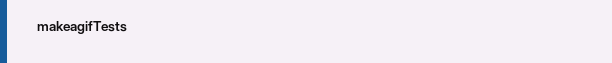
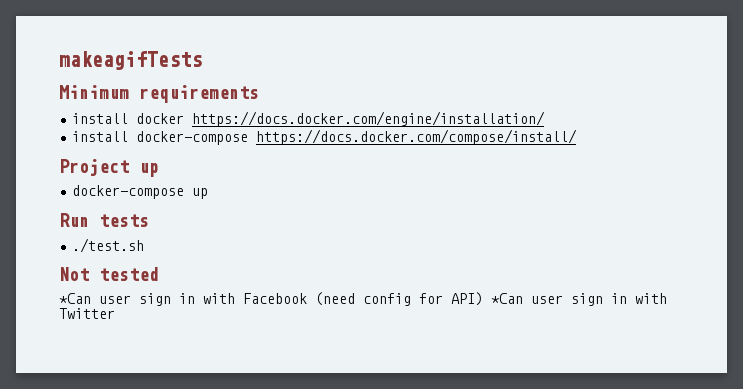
+ Minimum requirements
+ install docker https://docs.docker.com/engine/installation/
+ install docker-compose https://docs.docker.com/compose/install/
+ Project up
+ docker-compose up
+ Run tests
+ ./test.sh
+ Not tested
+ *Can user sign in with Facebook (need config for API) *Can user sign in with Twitter

